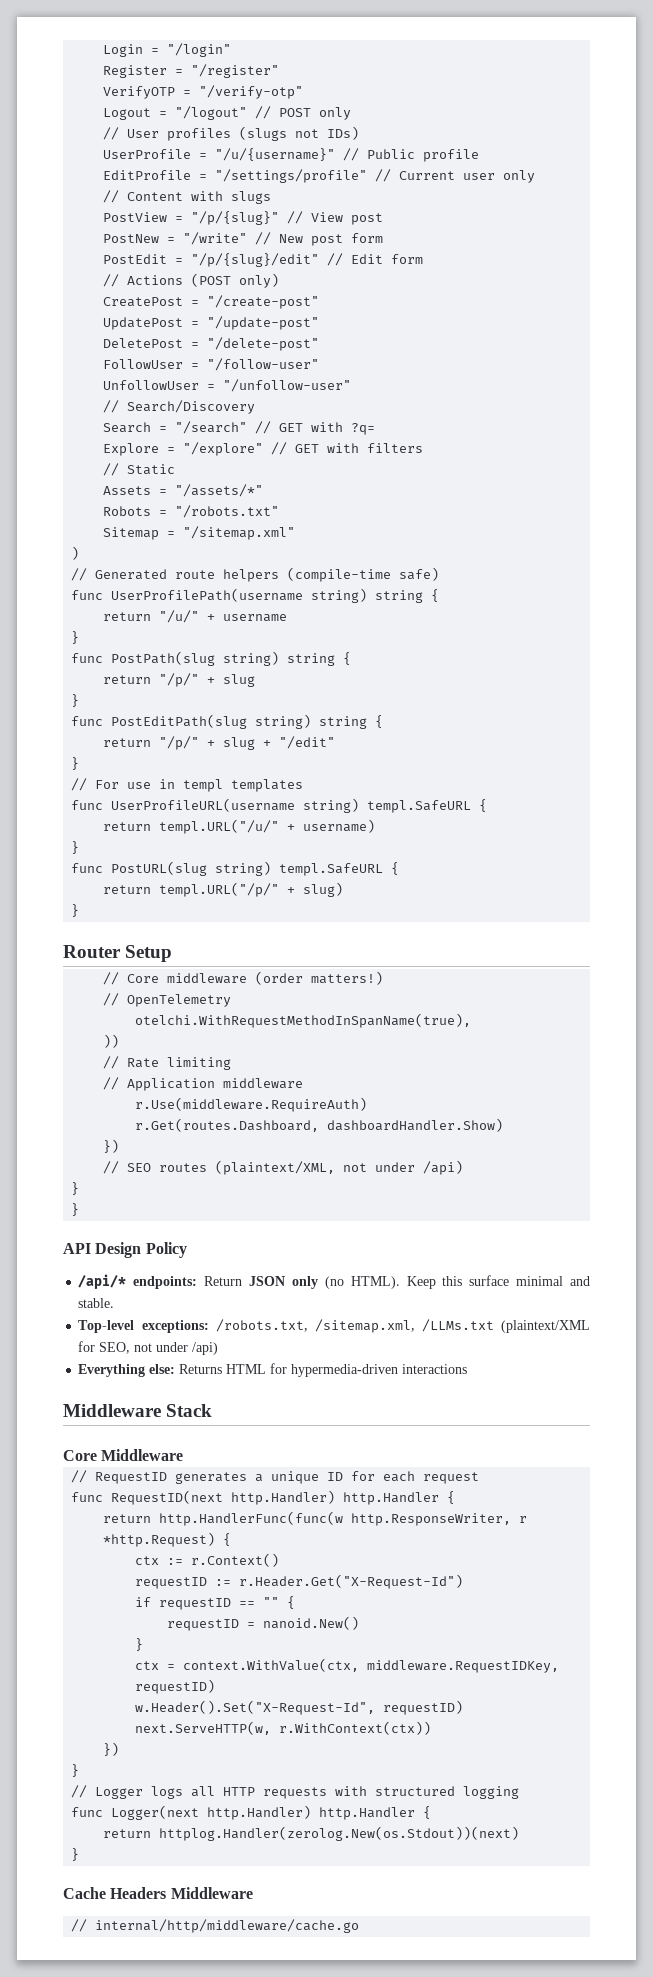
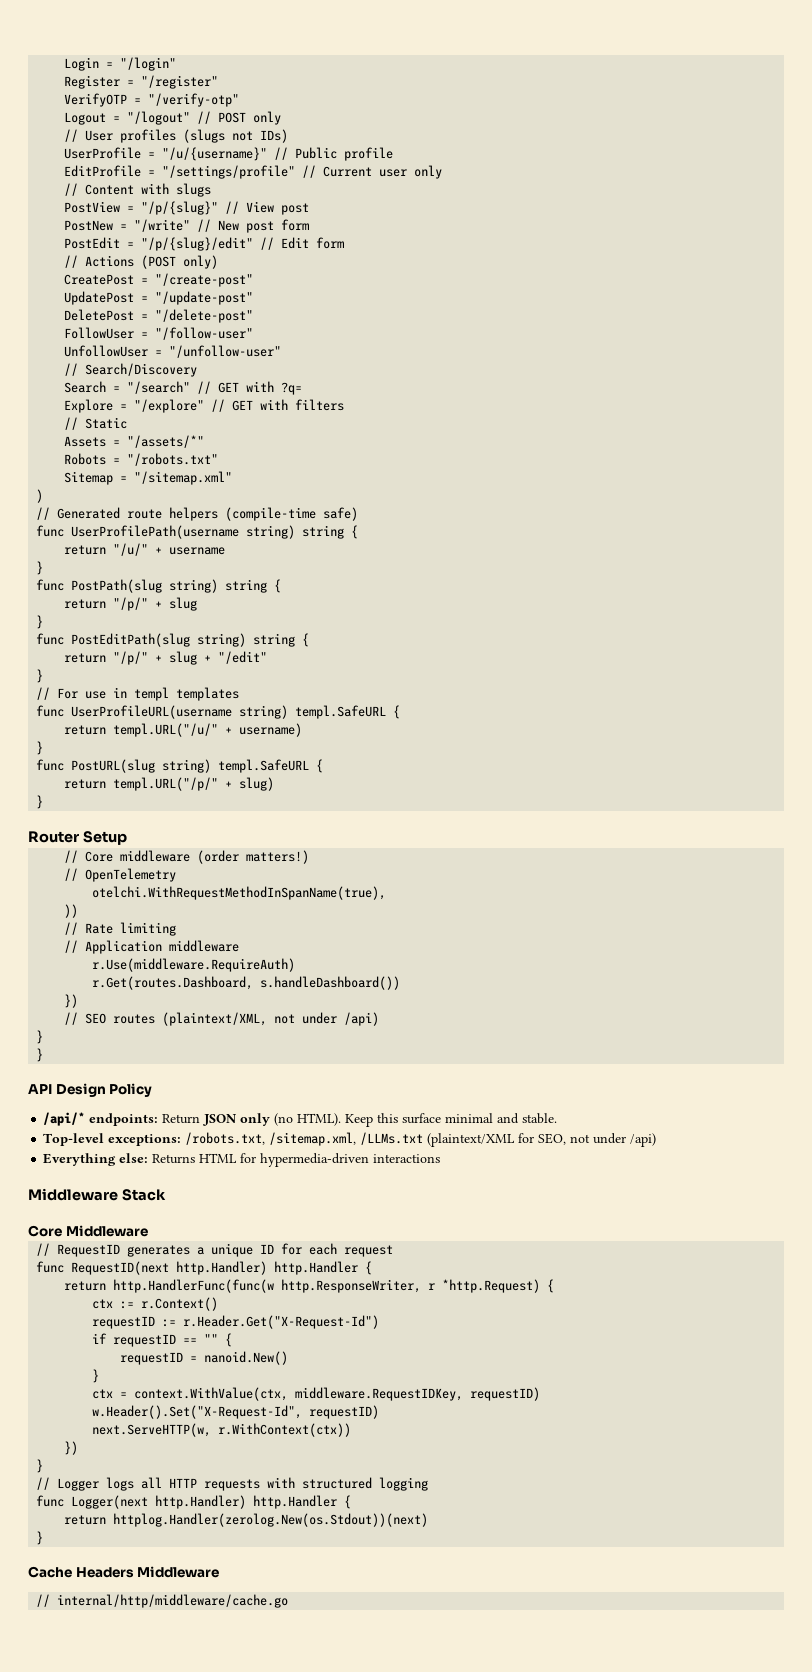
- r.Get(routes.Dashboard, dashboardHandler.Show)
+ r.Get(routes.Dashboard, s.handleDashboard())

